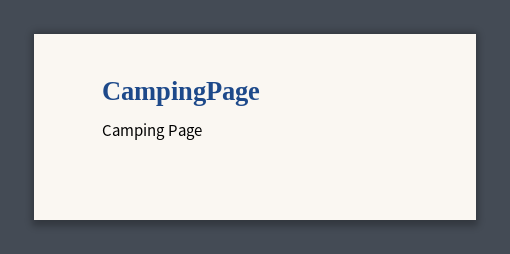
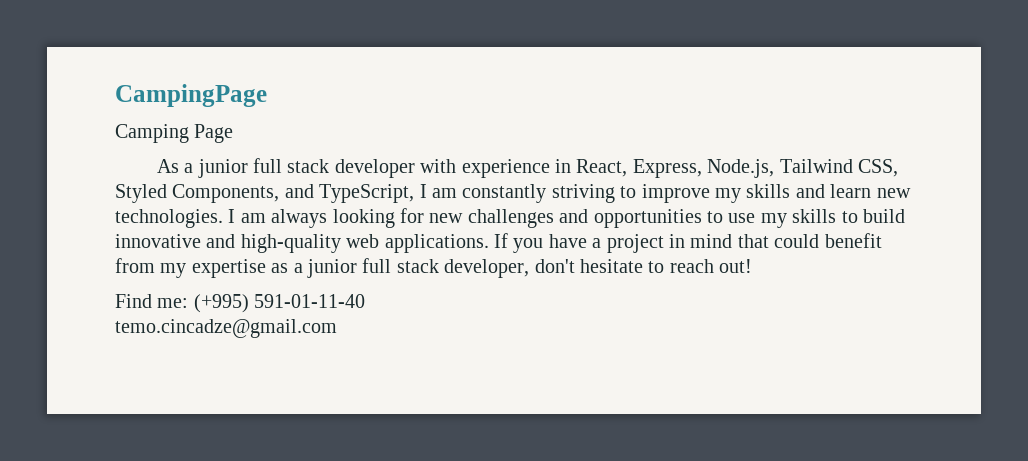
+ As a junior full stack developer with experience in React, Express, Node.js, Tailwind CSS, Styled Components, and TypeScript, I am constantly striving to improve my skills and learn new technologies. I am always looking for new challenges and opportunities to use my skills to build innovative and high-quality web applications. If you have a project in mind that could benefit from my expertise as a junior full stack developer, don't hesitate to reach out!
+ Find me: (+995) 591-01-11-40
+ temo.cincadze@gmail.com

